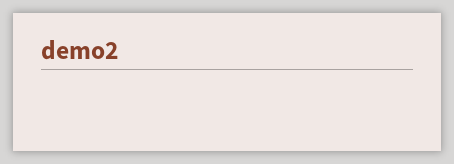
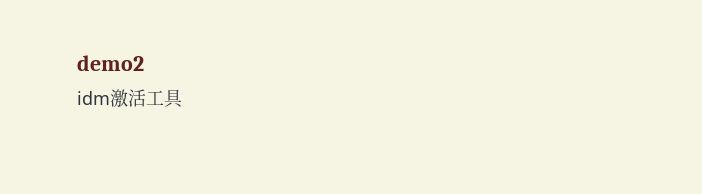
+ idm激活工具

